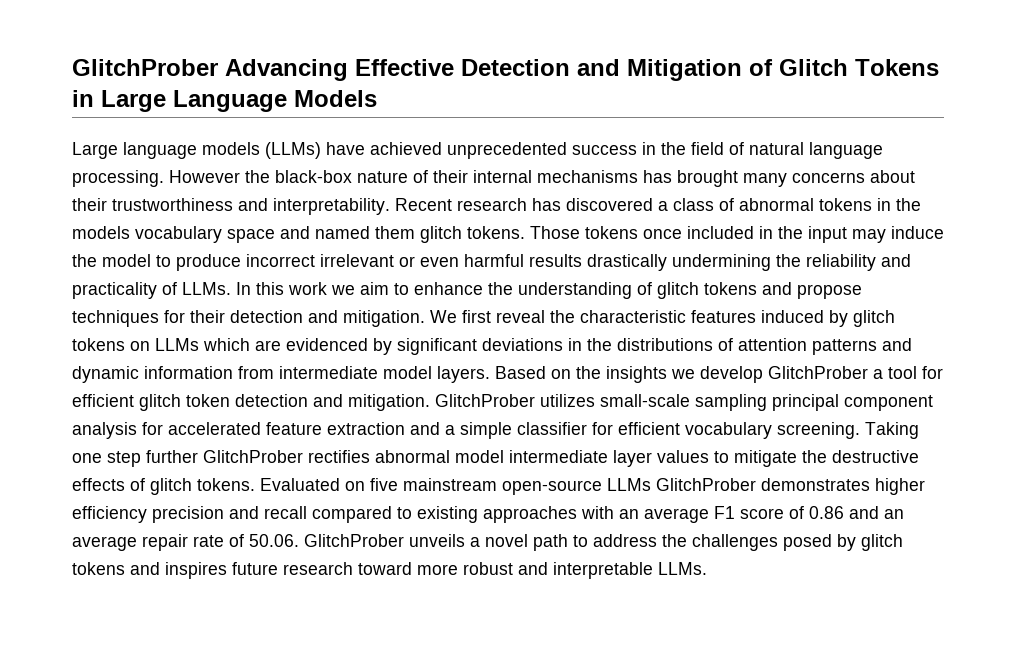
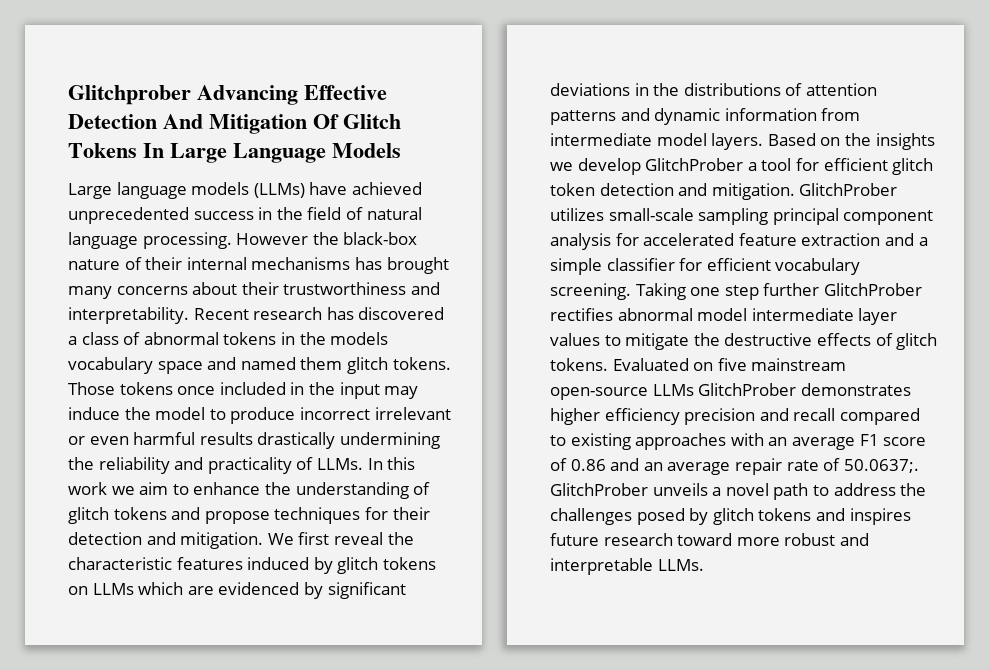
- GlitchProber Advancing Effective Detection and Mitigation of Glitch Tokens in Large Language Models
+ Glitchprober Advancing Effective Detection And Mitigation Of Glitch Tokens In Large Language Models
- Evaluated on five mainstream open-source LLMs GlitchProber demonstrates higher efficiency precision and recall compared to existing approaches with an average F1 score of 0.86 and an average repair rate of 50.06. GlitchProber unveils a novel path to address the challenges posed by glitch tokens and inspires future research toward more robust and interpretable LLMs.
+ Evaluated on five mainstream open-source LLMs GlitchProber demonstrates higher efficiency precision and recall compared to existing approaches with an average F1 score of 0.86 and an average repair rate of 50.0637;. GlitchProber unveils a novel path to address the challenges posed by glitch tokens and inspires future research toward more robust and interpretable LLMs.

